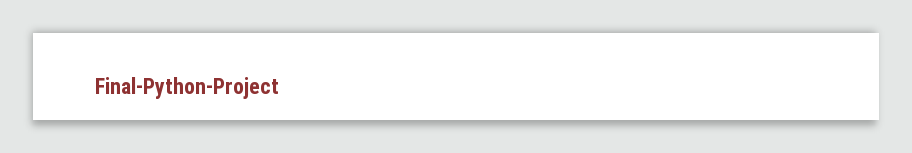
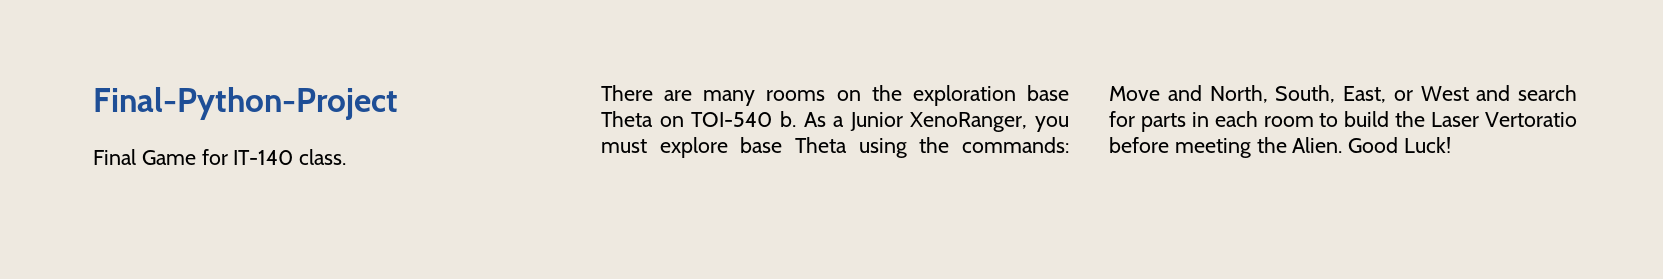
+ Final Game for IT-140 class.
+ There are many rooms on the exploration base Theta on TOI-540 b. As a Junior XenoRanger, you must explore base Theta using the commands: Move and North, South, East, or West and search for parts in each room to build the Laser Vertoratio before meeting the Alien. Good Luck!

